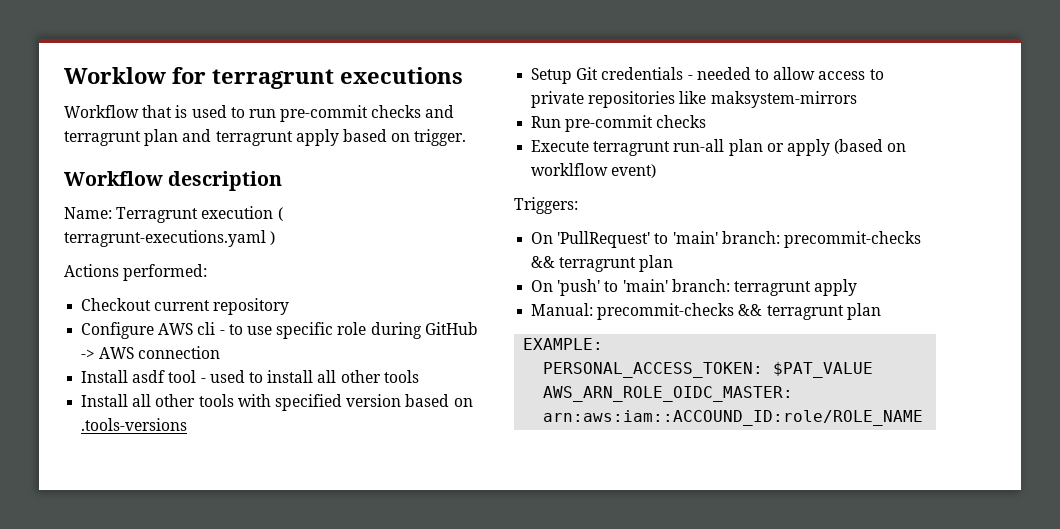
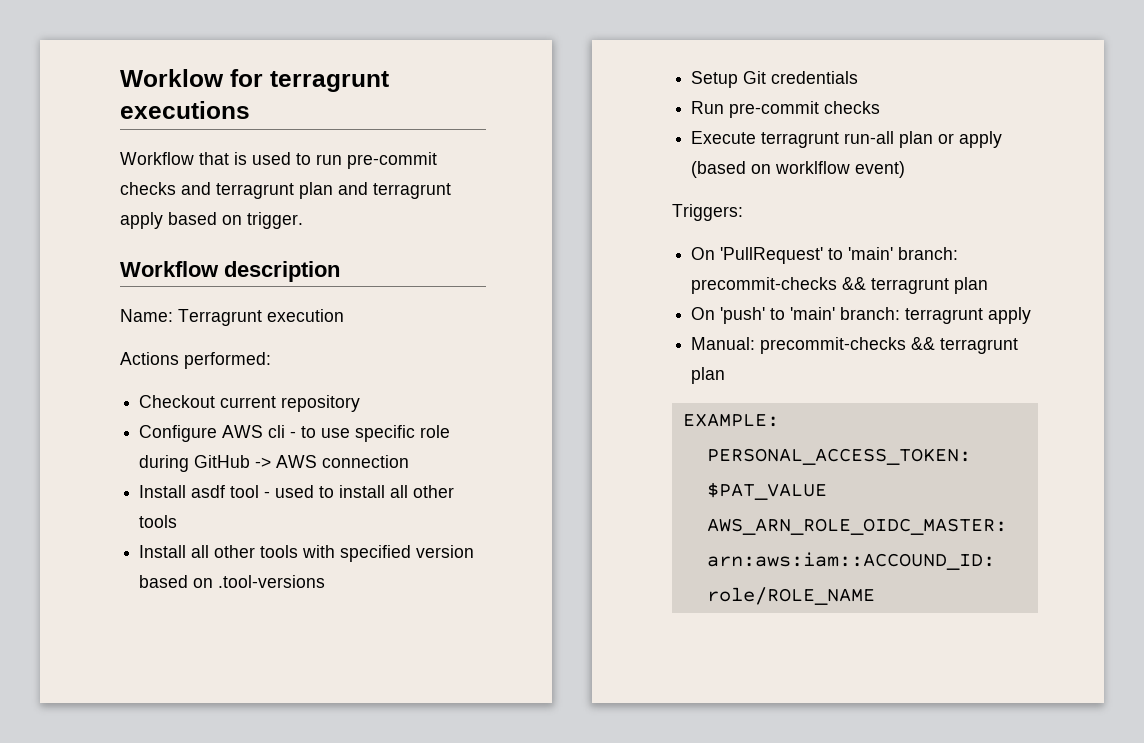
- Name: Terragrunt execution ( terragrunt-executions.yaml )
+ Name: Terragrunt execution
- Install all other tools with specified version based on .tools-versions
+ Install all other tools with specified version based on .tool-versions
- Setup Git credentials - needed to allow access to private repositories like maksystem-mirrors
+ Setup Git credentials

